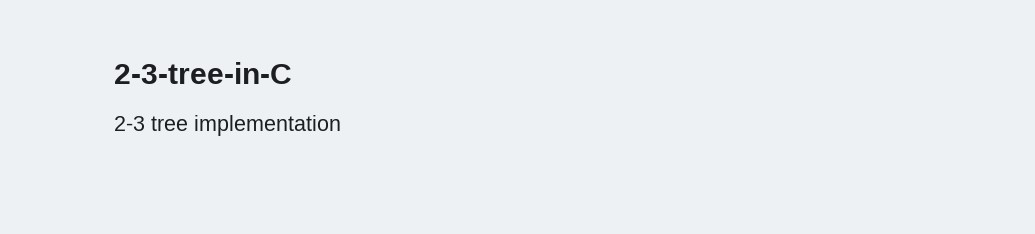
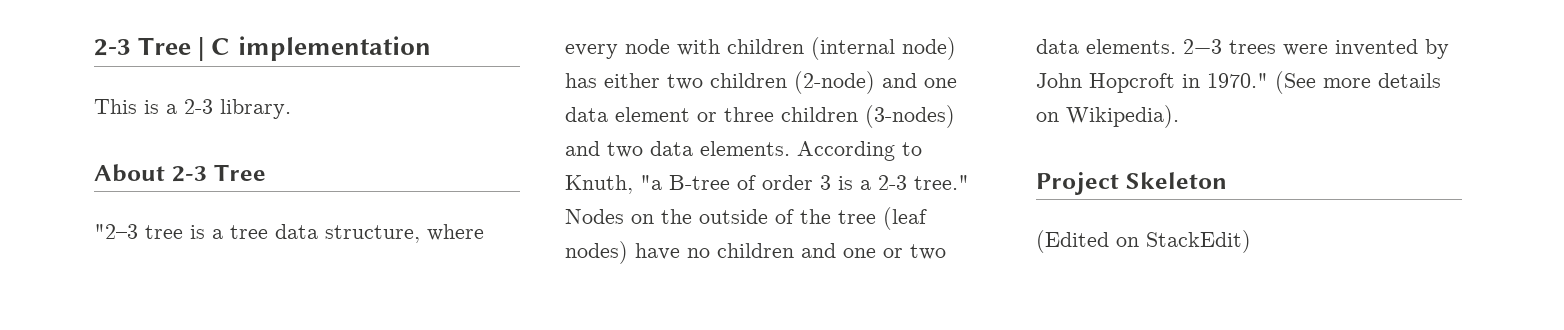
- 2-3-tree-in-C
- 2-3 tree implementation
+ 2-3 Tree | C implementation
+ This is a 2-3 library.
+ About 2-3 Tree
+ "2–3 tree is a tree data structure, where every node with children (internal node) has either two children (2-node) and one data element or three children (3-nodes) and two data elements. According to Knuth, "a B-tree of order 3 is a 2-3 tree." Nodes on the outside of the tree (leaf nodes) have no children and one or two data elements. 2−3 trees were invented by John Hopcroft in 1970." (See more details on Wikipedia).
+ Project Skeleton
+ (Edited on StackEdit)

